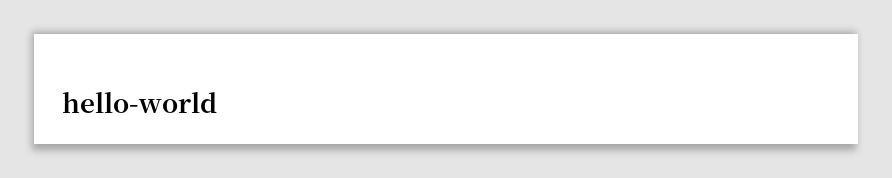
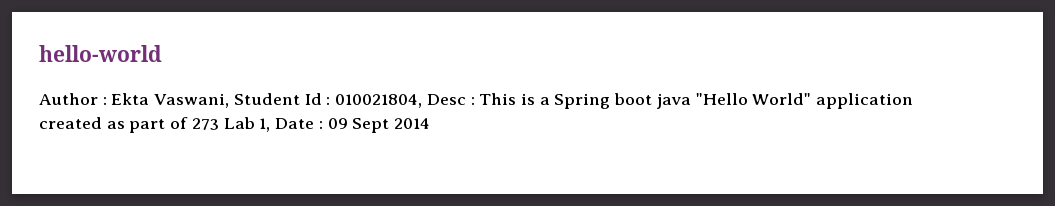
+ Author : Ekta Vaswani, Student Id : 010021804, Desc : This is a Spring boot java "Hello World" application created as part of 273 Lab 1, Date : 09 Sept 2014

